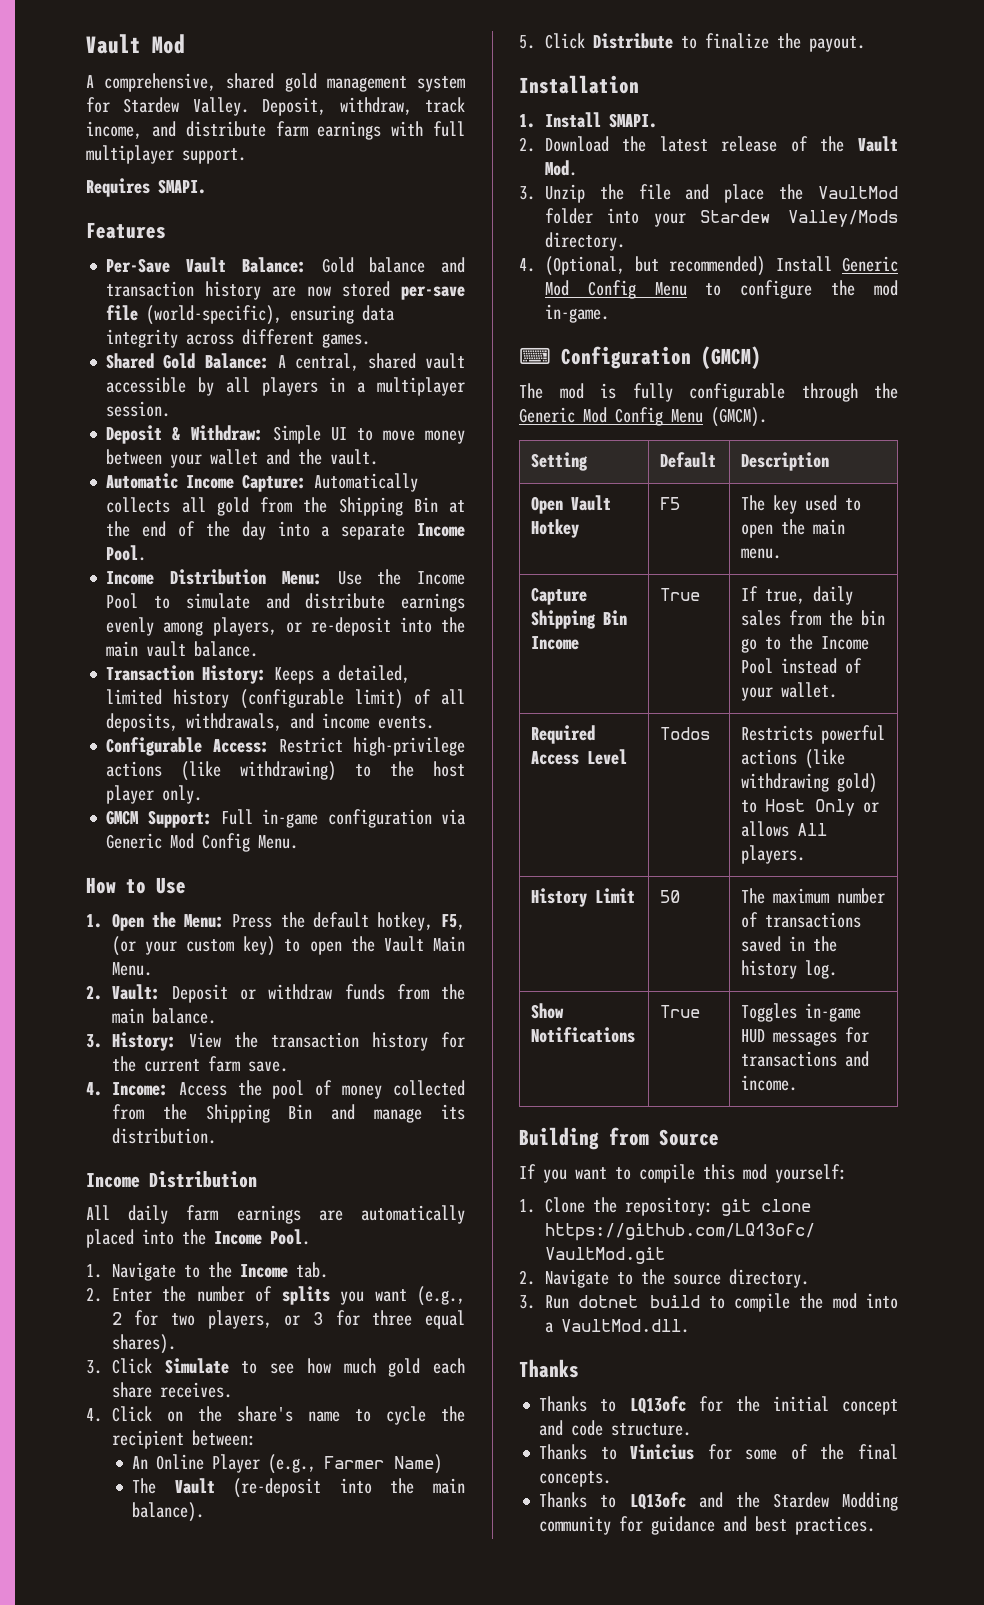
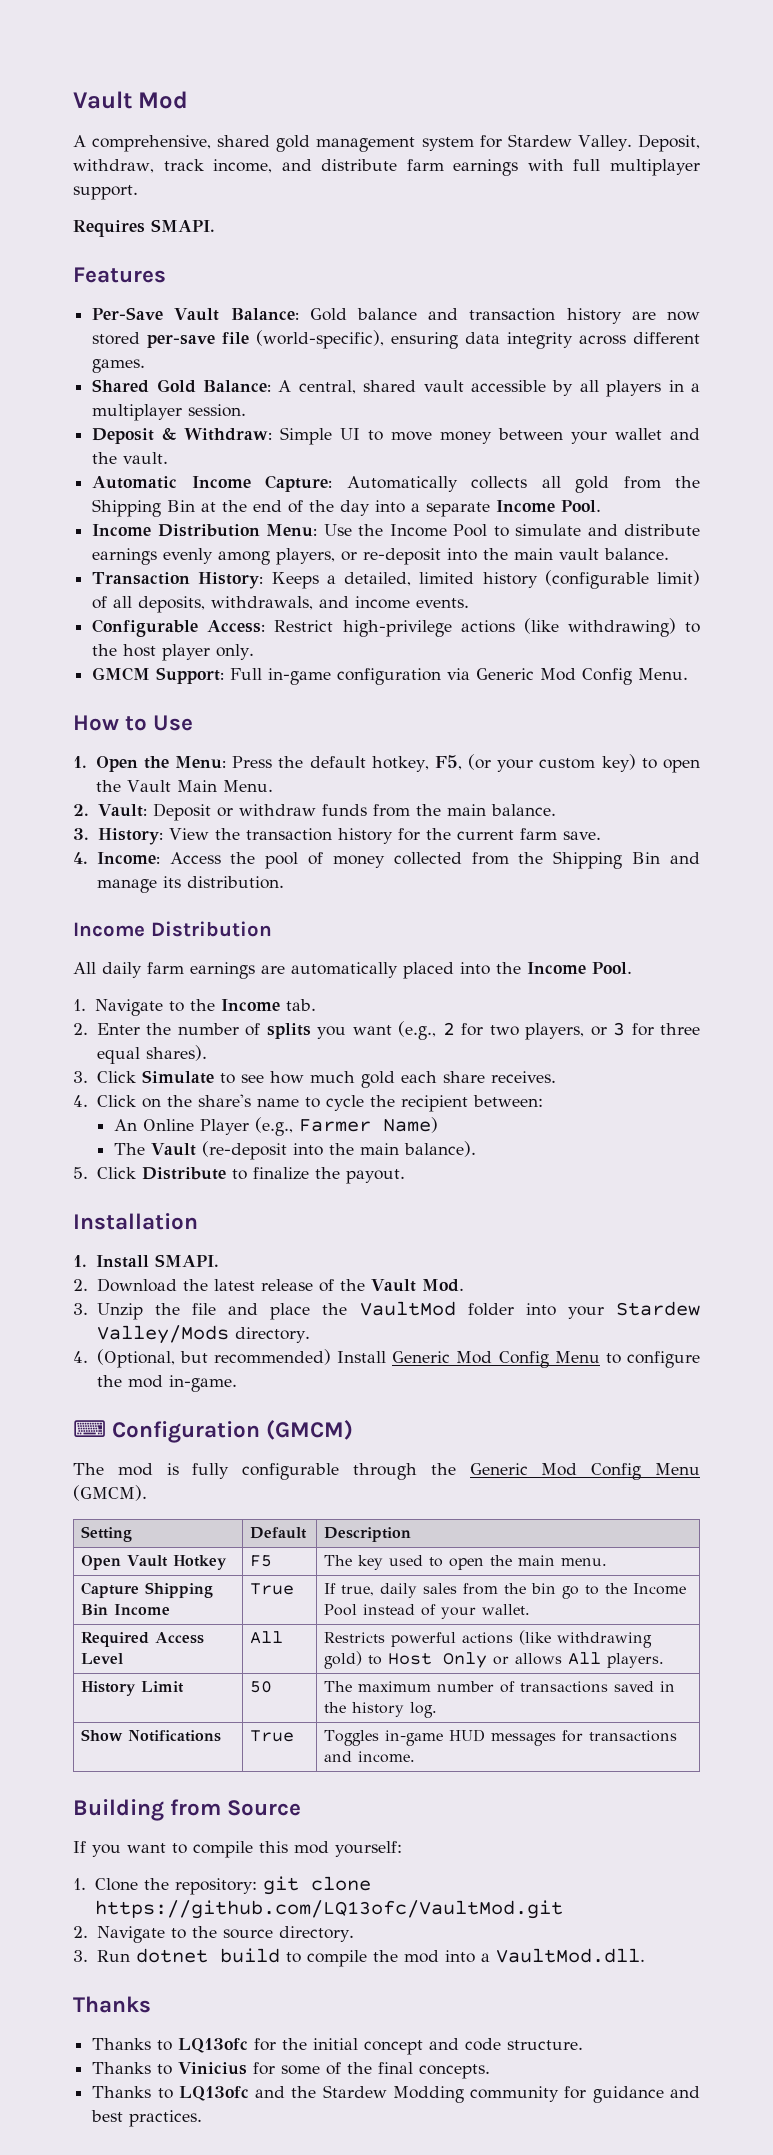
- Required Access Level | Todos | Restricts powerful actions (like withdrawing gold) to Host Only or allows All players.
+ Required Access Level | All | Restricts powerful actions (like withdrawing gold) to Host Only or allows All players.

